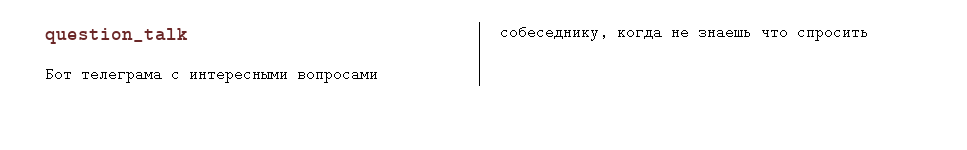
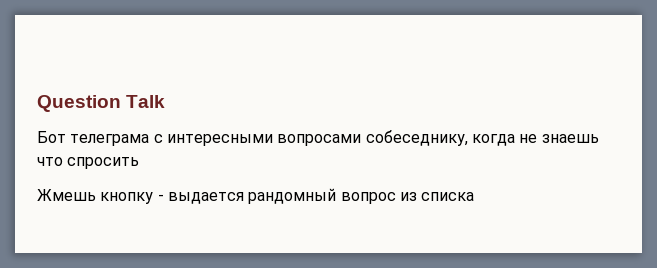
- question_talk
+ Question Talk
+ Жмешь кнопку - выдается рандомный вопрос из списка

